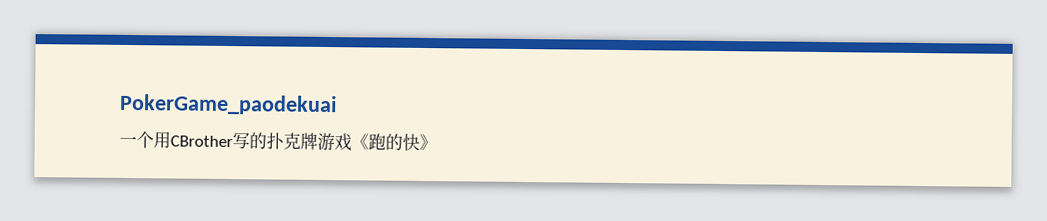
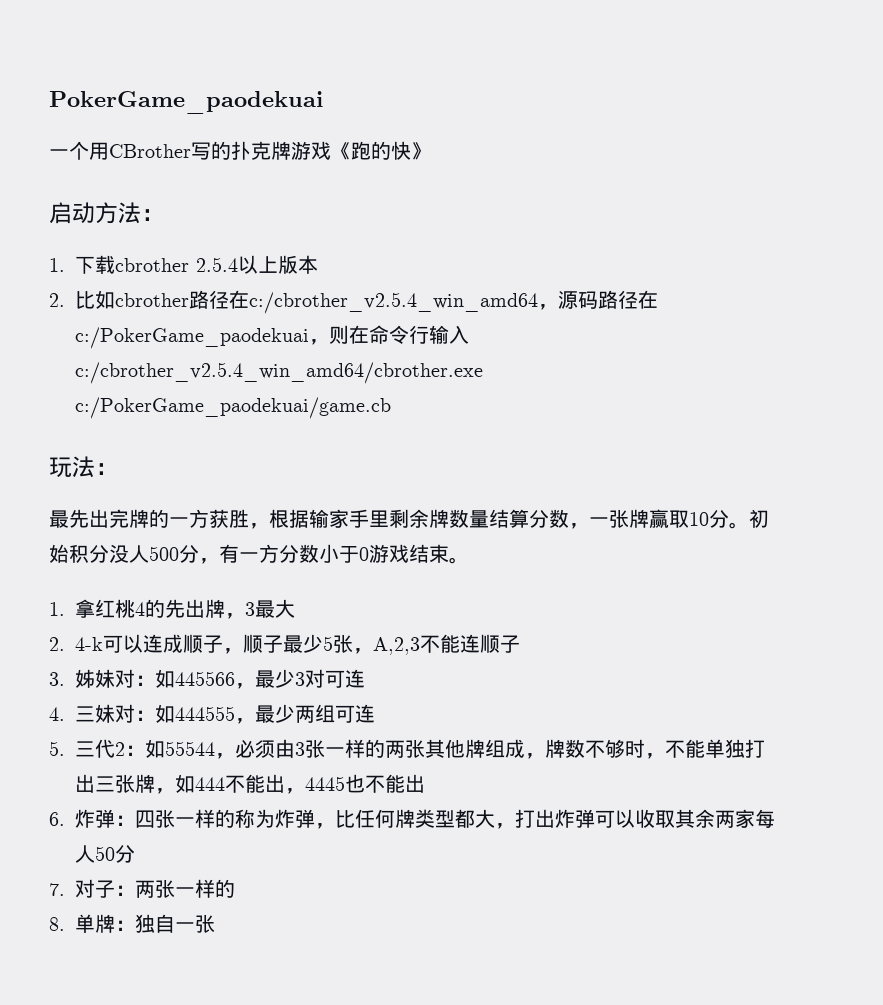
+ 启动方法：
+ 1.下载cbrother 2.5.4以上版本
+ 2.比如cbrother路径在c:/cbrother_v2.5.4_win_amd64，源码路径在c:/PokerGame_paodekuai，则在命令行输入c:/cbrother_v2.5.4_win_amd64/cbrother.exe c:/PokerGame_paodekuai/game.cb
+ 玩法：
+ 最先出完牌的一方获胜，根据输家手里剩余牌数量结算分数，一张牌赢取10分。初始积分没人500分，有一方分数小于0游戏结束。
+ 1.拿红桃4的先出牌，3最大
+ 2. 4-k可以连成顺子，顺子最少5张，A,2,3不能连顺子
+ 3.姊妹对：如445566，最少3对可连
+ 4.三妹对：如444555，最少两组可连
+ 5.三代2：如55544，必须由3张一样的两张其他牌组成，牌数不够时，不能单独打出三张牌，如444不能出，4445也不能出
+ 6.炸弹：四张一样的称为炸弹，比任何牌类型都大，打出炸弹可以收取其余两家每人50分
+ 7.对子：两张一样的
+ 8.单牌：独自一张

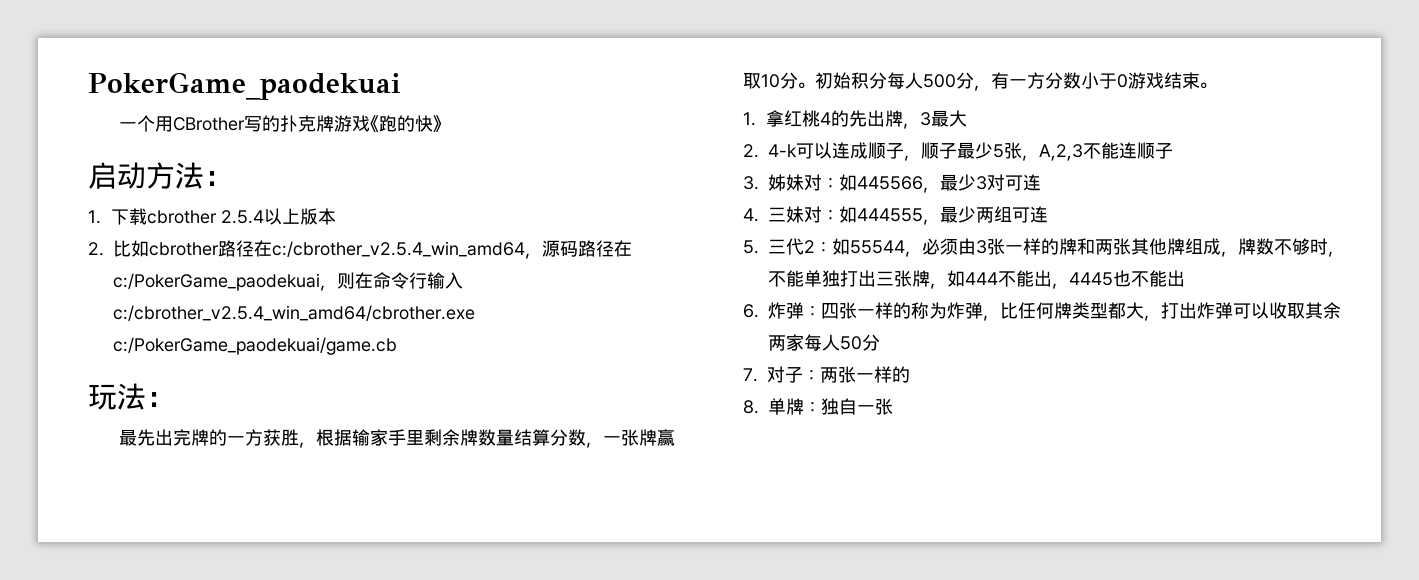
- 初始积分没人500分，有一方分数小于0游戏结束。
+ 初始积分每人500分，有一方分数小于0游戏结束。
- 5.三代2：如55544，必须由3张一样的两张其他牌组成，牌数不够时，不能单独打出三张牌，如444不能出，4445也不能出
+ 5.三代2：如55544，必须由3张一样的牌和两张其他牌组成，牌数不够时，不能单独打出三张牌，如444不能出，4445也不能出

